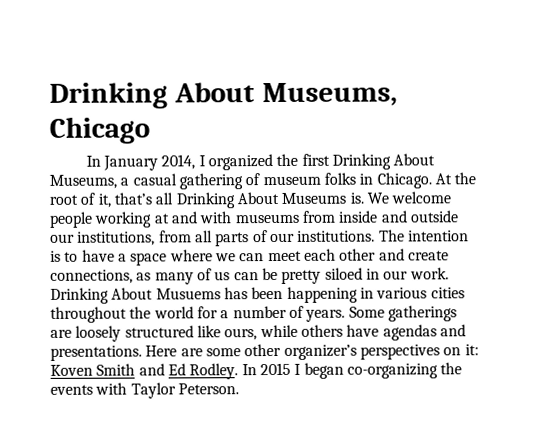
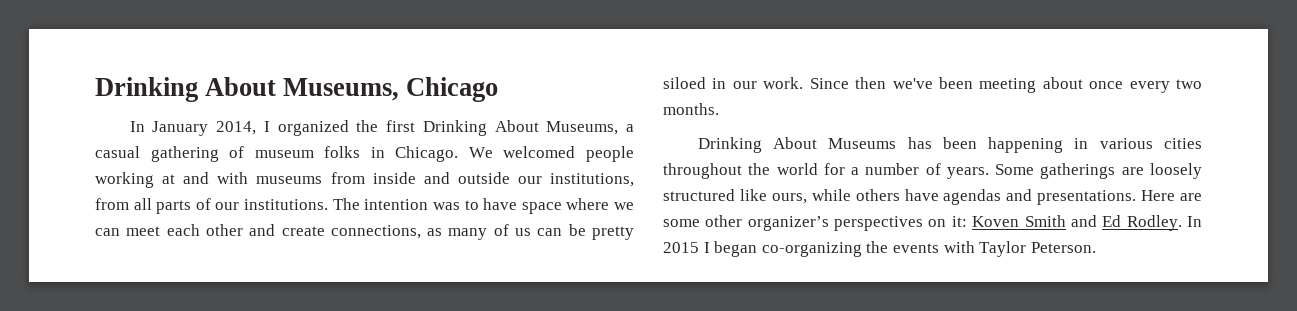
- At the root of it, that’s all Drinking About Museums is. We welcome people working at and with museums from inside and outside our institutions, from all parts of our institutions.
+ We welcomed people working at and with museums from inside and outside our institutions, from all parts of our institutions.
- The intention is to have a space where we can meet each other and create connections, as many of us can be pretty siloed in our work.
+ The intention was to have space where we can meet each other and create connections, as many of us can be pretty siloed in our work.
- Drinking About Musuems has been happening in various cities throughout the world for a number of years.
+ Since then we've been meeting about once every two months.
+ Drinking About Museums has been happening in various cities throughout the world for a number of years.

